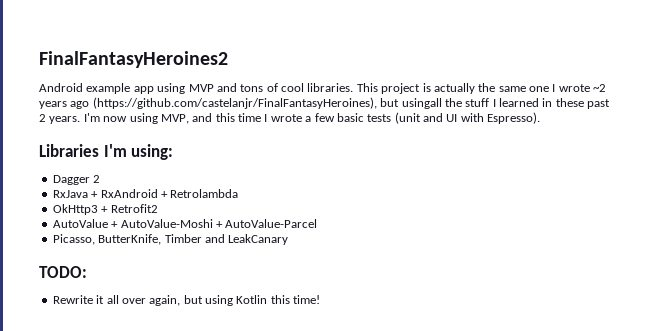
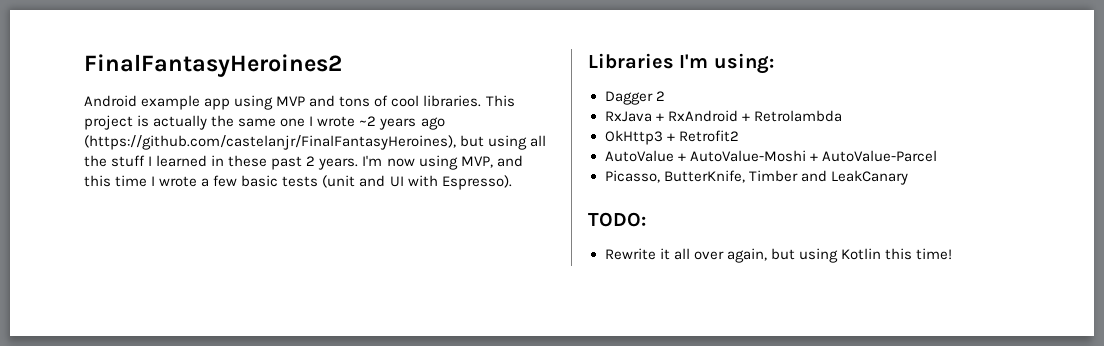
- This project is actually the same one I wrote ~2 years ago (https://github.com/castelanjr/FinalFantasyHeroines), but usingall the stuff I learned in these past 2 years.
+ This project is actually the same one I wrote ~2 years ago (https://github.com/castelanjr/FinalFantasyHeroines), but using all the stuff I learned in these past 2 years.

